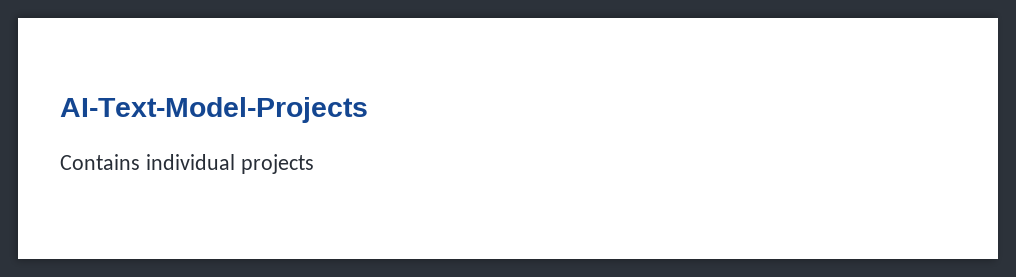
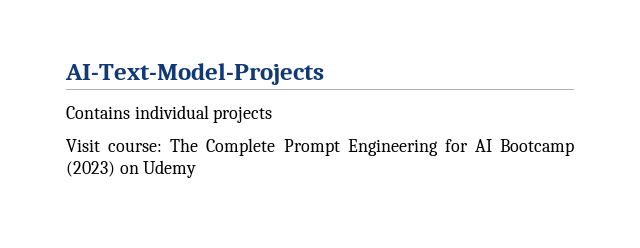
+ Visit course: The Complete Prompt Engineering for AI Bootcamp (2023) on Udemy

